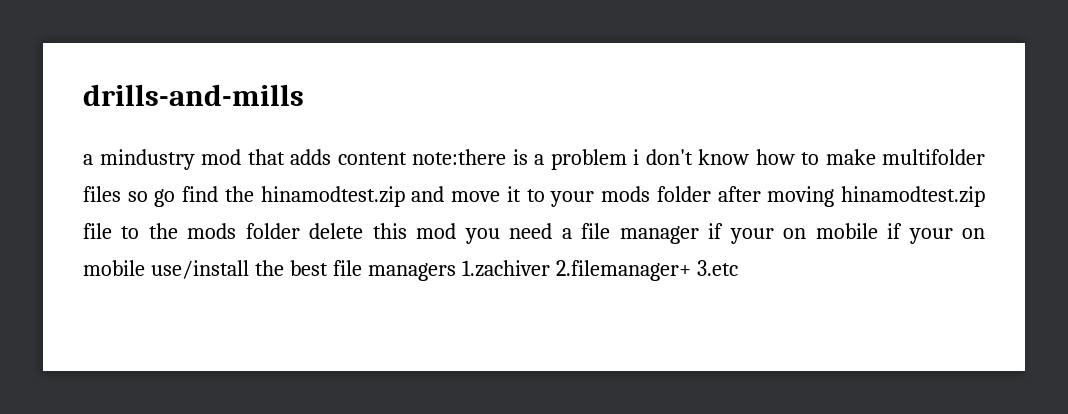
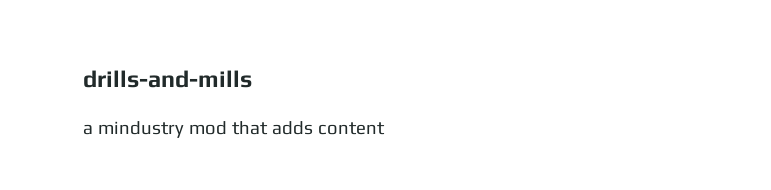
- a mindustry mod that adds content note:there is a problem i don't know how to make multifolder files so go find the hinamodtest.zip and move it to your mods folder after moving hinamodtest.zip file to the mods folder delete this mod you need a file manager if your on mobile if your on mobile use/install the best file managers 1.zachiver 2.filemanager+ 3.etc
+ a mindustry mod that adds content

